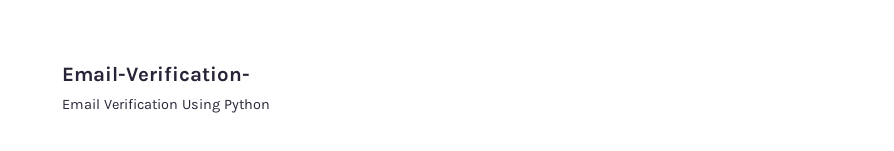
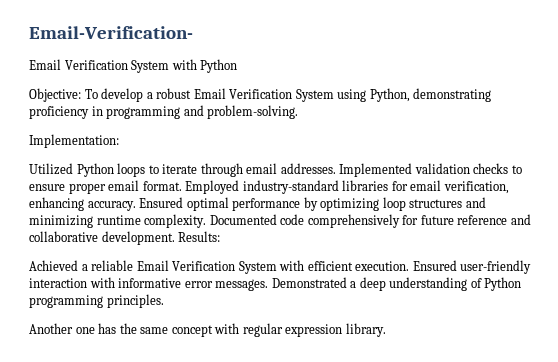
- Email Verification Using Python
+ Email Verification System with Python
+ Objective: To develop a robust Email Verification System using Python, demonstrating proficiency in programming and problem-solving.
+ Implementation:
+ Utilized Python loops to iterate through email addresses. Implemented validation checks to ensure proper email format. Employed industry-standard libraries for email verification, enhancing accuracy. Ensured optimal performance by optimizing loop structures and minimizing runtime complexity. Documented code comprehensively for future reference and collaborative development. Results:
+ Achieved a reliable Email Verification System with efficient execution. Ensured user-friendly interaction with informative error messages. Demonstrated a deep understanding of Python programming principles.
+ Another one has the same concept with regular expression library.

